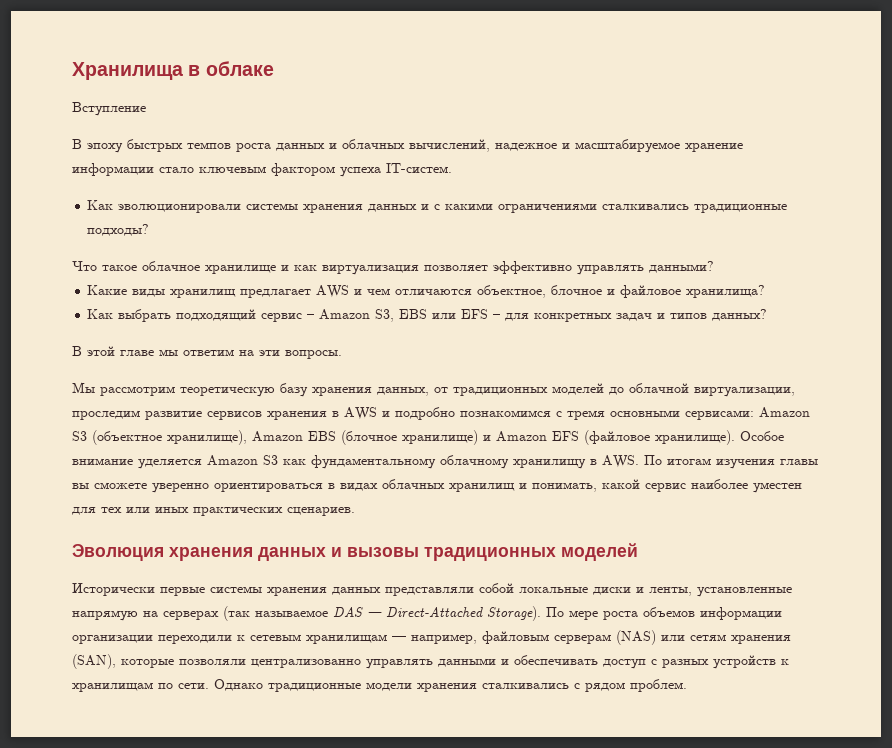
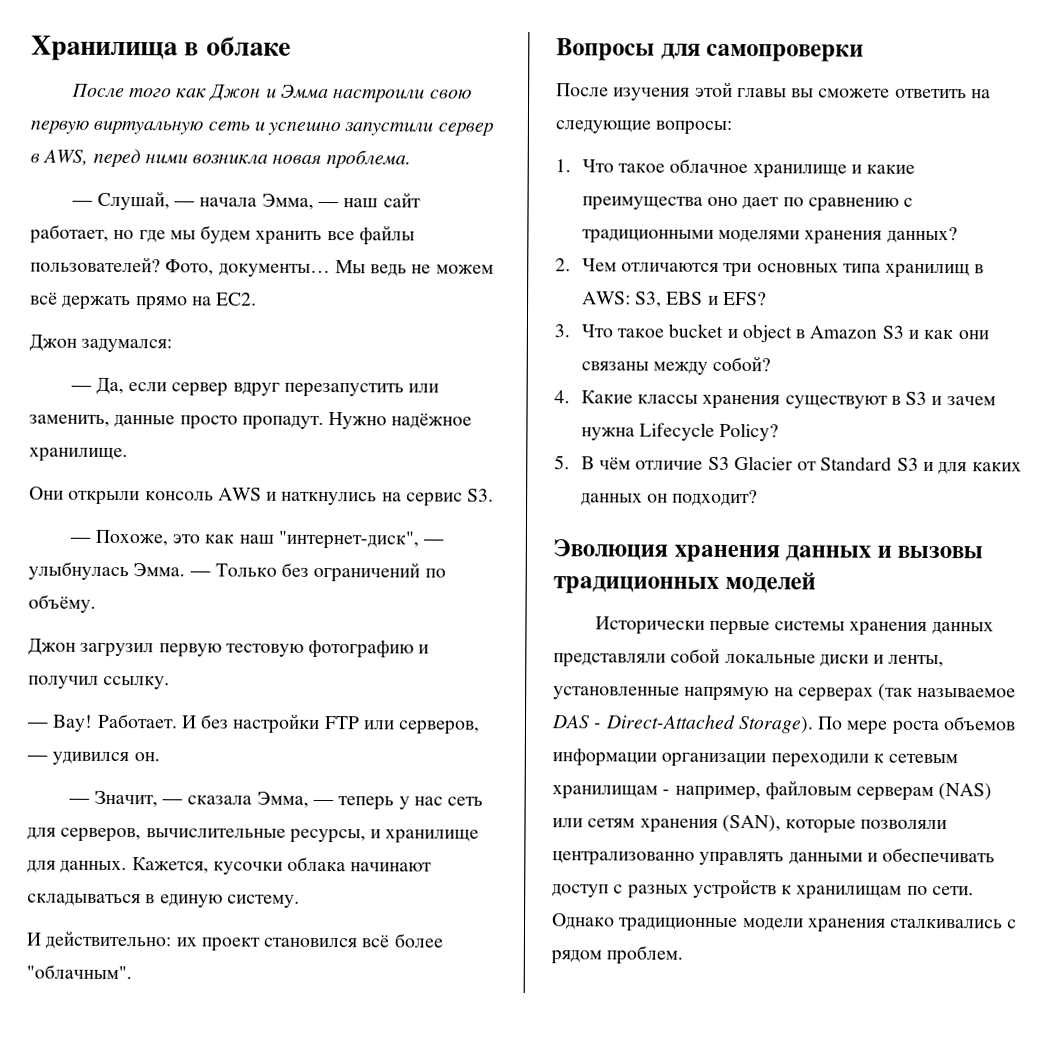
- Вступление
- В эпоху быстрых темпов роста данных и облачных вычислений, надежное и масштабируемое хранение информации стало ключевым фактором успеха IT-систем.
- Как эволюционировали системы хранения данных и с какими ограничениями сталкивались традиционные подходы?
- Что такое облачное хранилище и как виртуализация позволяет эффективно управлять данными?
- Какие виды хранилищ предлагает AWS и чем отличаются объектное, блочное и файловое хранилища?
- Как выбрать подходящий сервис – Amazon S3, EBS или EFS – для конкретных задач и типов данных?
- В этой главе мы ответим на эти вопросы.
- Мы рассмотрим теоретическую базу хранения данных, от традиционных моделей до облачной виртуализации, проследим развитие сервисов хранения в AWS и подробно познакомимся с тремя основными сервисами: Amazon S3 (объектное хранилище), Amazon EBS (блочное хранилище) и Amazon EFS (файловое хранилище). Особое внимание уделяется Amazon S3 как фундаментальному облачному хранилищу в AWS. По итогам изучения главы вы сможете уверенно ориентироваться в видах облачных хранилищ и понимать, какой сервис наиболее уместен для тех или иных практических сценариев.
+ После того как Джон и Эмма настроили свою первую виртуальную сеть и успешно запустили сервер в AWS, перед ними возникла новая проблема.
+ — Слушай, — начала Эмма, — наш сайт работает, но где мы будем хранить все файлы пользователей? Фото, документы… Мы ведь не можем всё держать прямо на EC2.
+ Джон задумался:
+ — Да, если сервер вдруг перезапустить или заменить, данные просто пропадут. Нужно надёжное хранилище.
+ Они открыли консоль AWS и наткнулись на сервис S3.
+ — Похоже, это как наш "интернет-диск", — улыбнулась Эмма. — Только без ограничений по объёму.
+ Джон загрузил первую тестовую фотографию и получил ссылку.
+ — Вау! Работает. И без настройки FTP или серверов, — удивился он.
+ — Значит, — сказала Эмма, — теперь у нас сеть для серверов, вычислительные ресурсы, и хранилище для данных. Кажется, кусочки облака начинают складываться в единую систему.
+ И действительно: их проект становился всё более "облачным".
+ Вопросы для самопроверки
+ После изучения этой главы вы сможете ответить на следующие вопросы:
+ 1. Что такое облачное хранилище и какие преимущества оно дает по сравнению с традиционными моделями хранения данных?
+ 2. Чем отличаются три основных типа хранилищ в AWS: S3, EBS и EFS?
+ 3. Что такое bucket и object в Amazon S3 и как они связаны между собой?
+ 4. Какие классы хранения существуют в S3 и зачем нужна Lifecycle Policy?
+ 5. В чём отличие S3 Glacier от Standard S3 и для каких данных он подходит?
- Исторически первые системы хранения данных представляли собой локальные диски и ленты, установленные напрямую на серверах (так называемое DAS — Direct-Attached Storage).
+ Исторически первые системы хранения данных представляли собой локальные диски и ленты, установленные напрямую на серверах (так называемое DAS - Direct-Attached Storage).
- По мере роста объемов информации организации переходили к сетевым хранилищам — например, файловым серверам (NAS) или сетям хранения (SAN), которые позволяли централизованно управлять данными и обеспечивать доступ с разных устройств к хранилищам по сети.
+ По мере роста объемов информации организации переходили к сетевым хранилищам - например, файловым серверам (NAS) или сетям хранения (SAN), которые позволяли централизованно управлять данными и обеспечивать доступ с разных устройств к хранилищам по сети.

